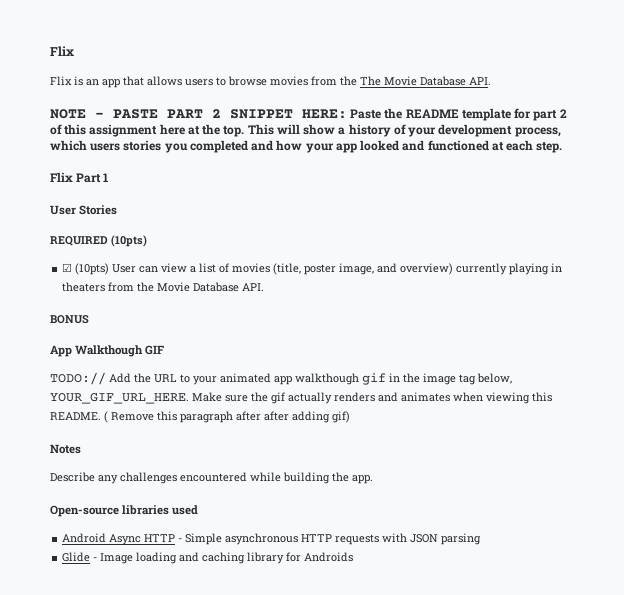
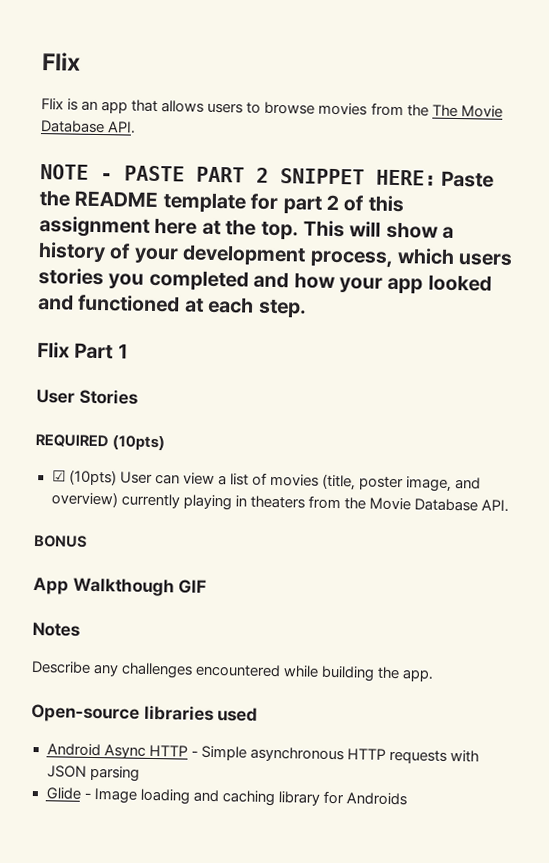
- TODO:// Add the URL to your animated app walkthough gif in the image tag below, YOUR_GIF_URL_HERE. Make sure the gif actually renders and animates when viewing this README. ( Remove this paragraph after after adding gif)

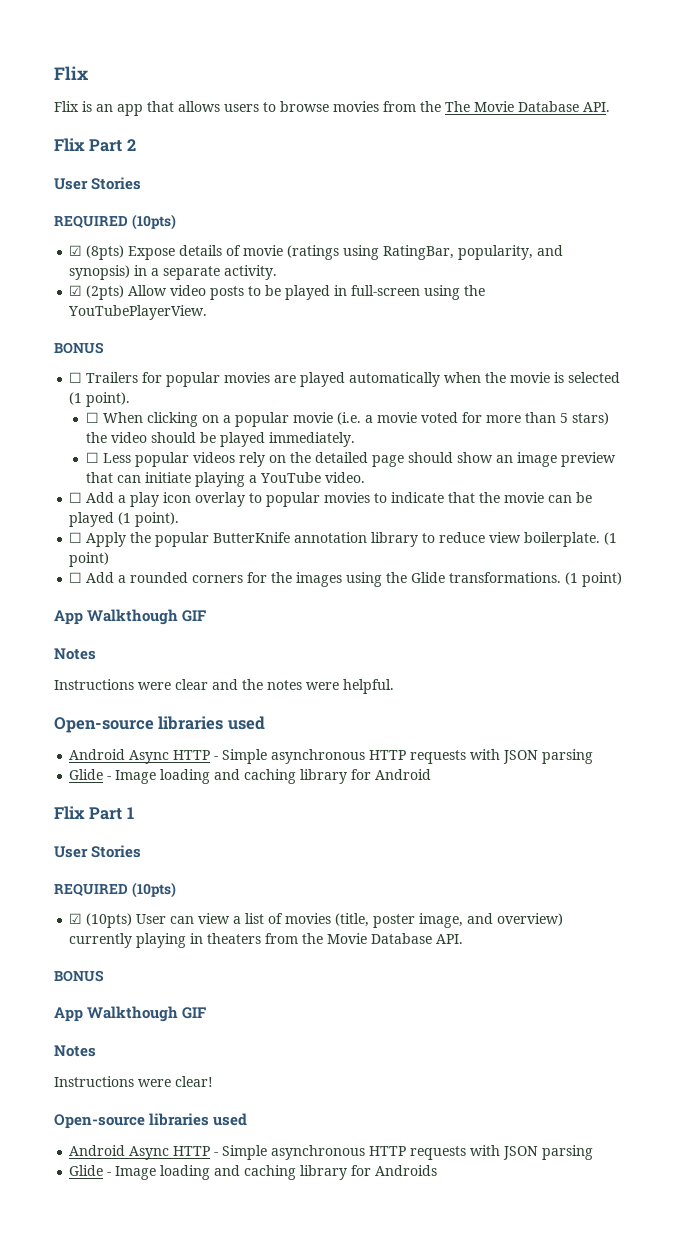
- NOTE - PASTE PART 2 SNIPPET HERE: Paste the README template for part 2 of this assignment here at the top. This will show a history of your development process, which users stories you completed and how your app looked and functioned at each step.
+ Flix Part 2
+ User Stories
+ REQUIRED (10pts)
+ ☑ (8pts) Expose details of movie (ratings using RatingBar, popularity, and synopsis) in a separate activity.
+ ☑ (2pts) Allow video posts to be played in full-screen using the YouTubePlayerView.
+ BONUS
+ ☐ Trailers for popular movies are played automatically when the movie is selected (1 point).
+ ☐ When clicking on a popular movie (i.e. a movie voted for more than 5 stars) the video should be played immediately.
+ ☐ Less popular videos rely on the detailed page should show an image preview that can initiate playing a YouTube video.
+ ☐ Add a play icon overlay to popular movies to indicate that the movie can be played (1 point).
+ ☐ Apply the popular ButterKnife annotation library to reduce view boilerplate. (1 point)
+ ☐ Add a rounded corners for the images using the Glide transformations. (1 point)
+ App Walkthough GIF
+ Notes
+ Instructions were clear and the notes were helpful.
+ Open-source libraries used
+ Android Async HTTP - Simple asynchronous HTTP requests with JSON parsing
+ Glide - Image loading and caching library for Android
- Describe any challenges encountered while building the app.
+ Instructions were clear!

